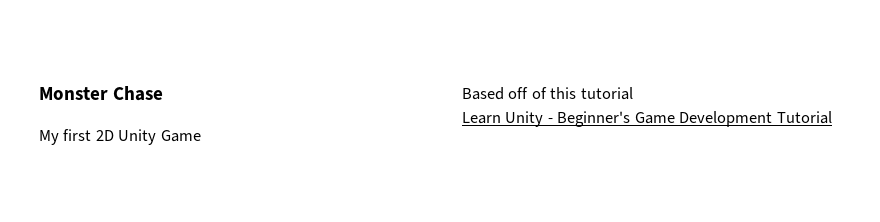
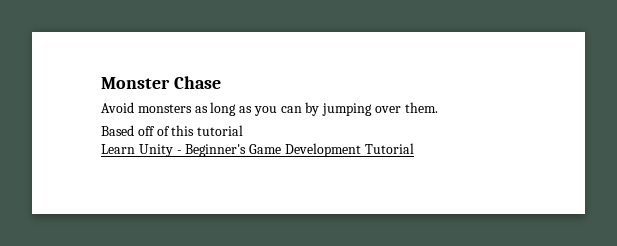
- My first 2D Unity Game
+ Avoid monsters as long as you can by jumping over them.

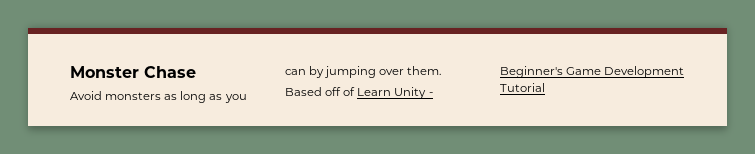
- Based off of this tutorial
- Learn Unity - Beginner's Game Development Tutorial
+ Based off of Learn Unity - Beginner's Game Development Tutorial

